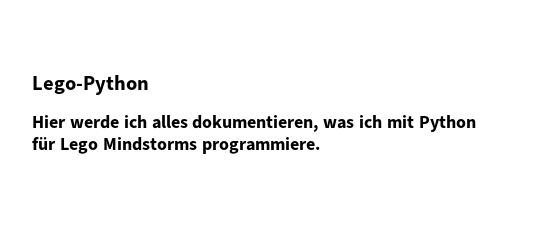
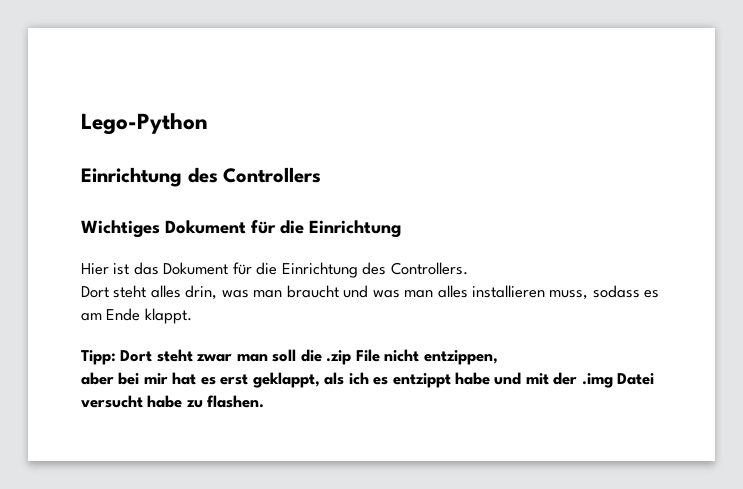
- Hier werde ich alles dokumentieren, was ich mit Python für Lego Mindstorms programmiere.
+ Einrichtung des Controllers
+ Wichtiges Dokument für die Einrichtung
+ Hier ist das Dokument für die Einrichtung des Controllers.
+ Dort steht alles drin, was man braucht und was man alles installieren muss, sodass es am Ende klappt.
+ Tipp: Dort steht zwar man soll die .zip File nicht entzippen,
+ aber bei mir hat es erst geklappt, als ich es entzippt habe und mit der .img Datei versucht habe zu flashen.

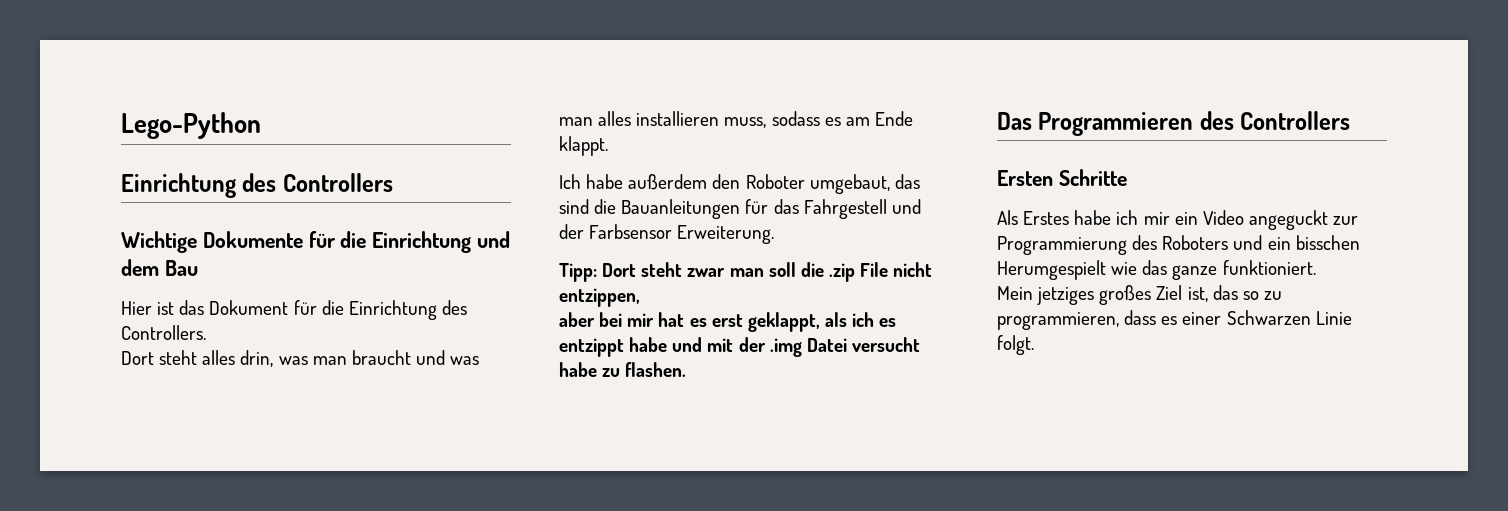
- Wichtiges Dokument für die Einrichtung
+ Wichtige Dokumente für die Einrichtung und dem Bau
+ Ich habe außerdem den Roboter umgebaut, das sind die Bauanleitungen für das Fahrgestell und der Farbsensor Erweiterung.
+ Das Programmieren des Controllers
+ Ersten Schritte
+ Als Erstes habe ich mir ein Video angeguckt zur Programmierung des Roboters und ein bisschen Herumgespielt wie das ganze funktioniert.
+ Mein jetziges großes Ziel ist, das so zu programmieren, dass es einer Schwarzen Linie folgt.

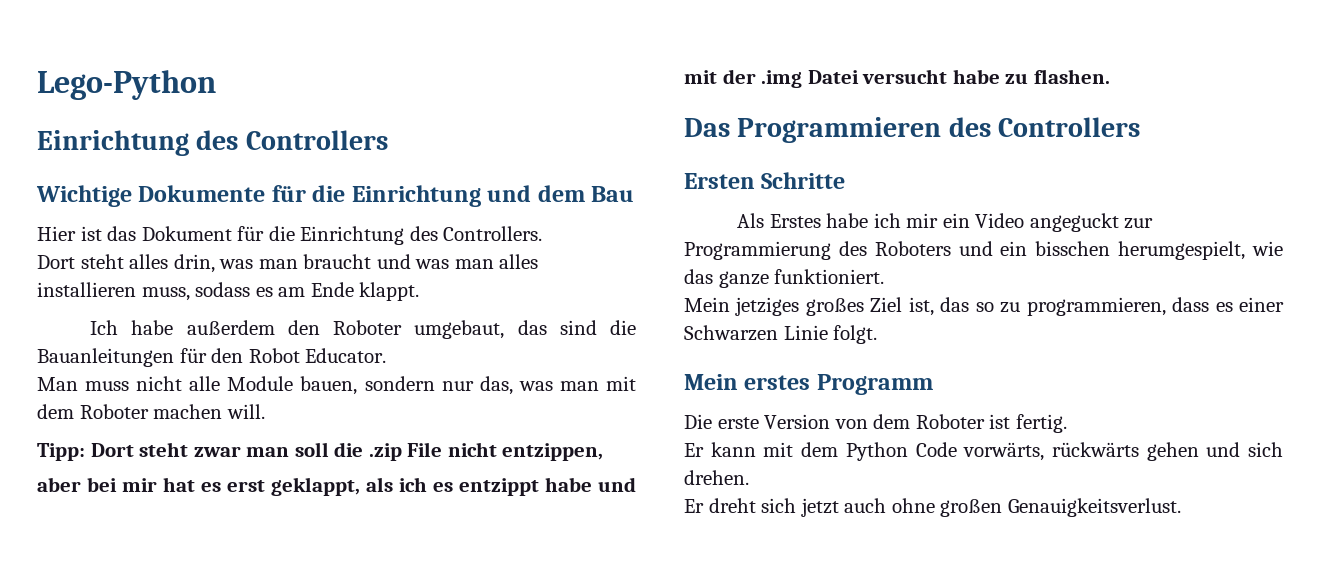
- Ich habe außerdem den Roboter umgebaut, das sind die Bauanleitungen für das Fahrgestell und der Farbsensor Erweiterung.
+ Ich habe außerdem den Roboter umgebaut, das sind die Bauanleitungen für den Robot Educator.
+ Man muss nicht alle Module bauen, sondern nur das, was man mit dem Roboter machen will.
- Als Erstes habe ich mir ein Video angeguckt zur Programmierung des Roboters und ein bisschen Herumgespielt wie das ganze funktioniert.
+ Als Erstes habe ich mir ein Video angeguckt zur Programmierung des Roboters und ein bisschen herumgespielt, wie das ganze funktioniert.
+ Mein erstes Programm
+ Die erste Version von dem Roboter ist fertig.
+ Er kann mit dem Python Code vorwärts, rückwärts gehen und sich drehen.
+ Er dreht sich jetzt auch ohne großen Genauigkeitsverlust.

